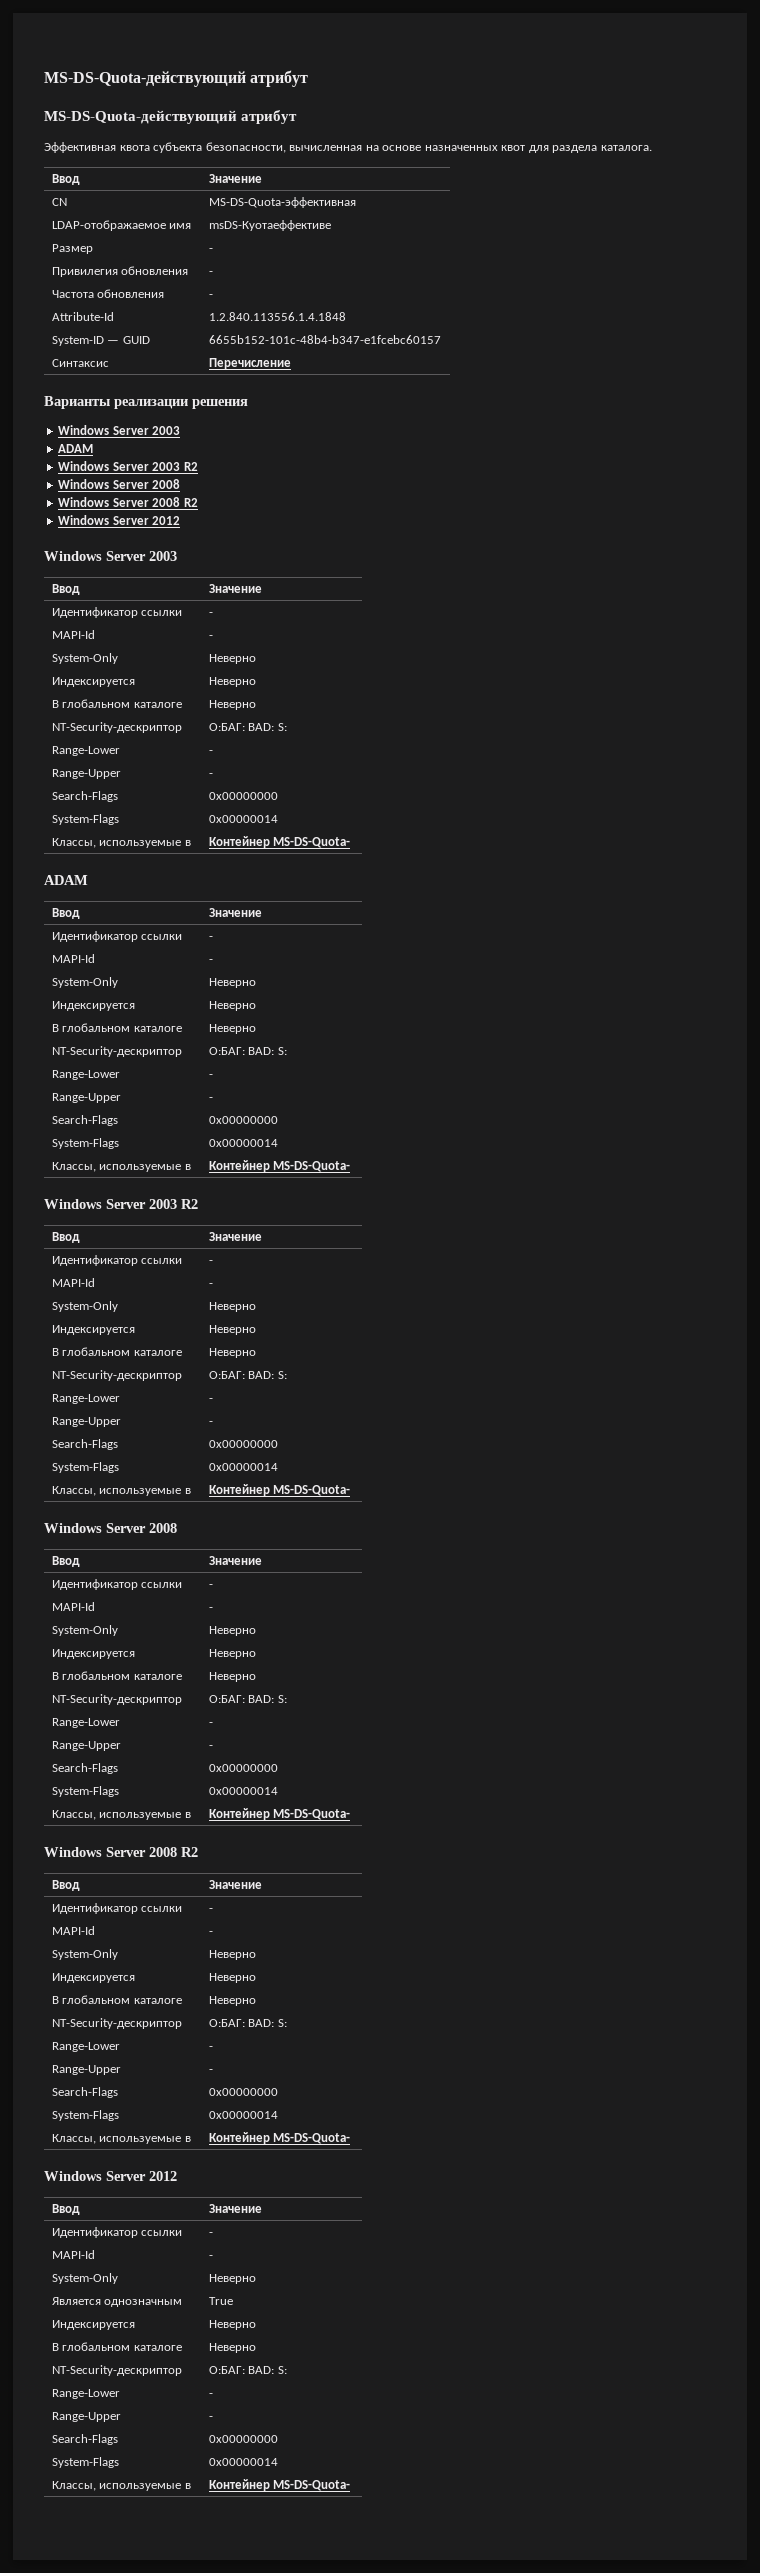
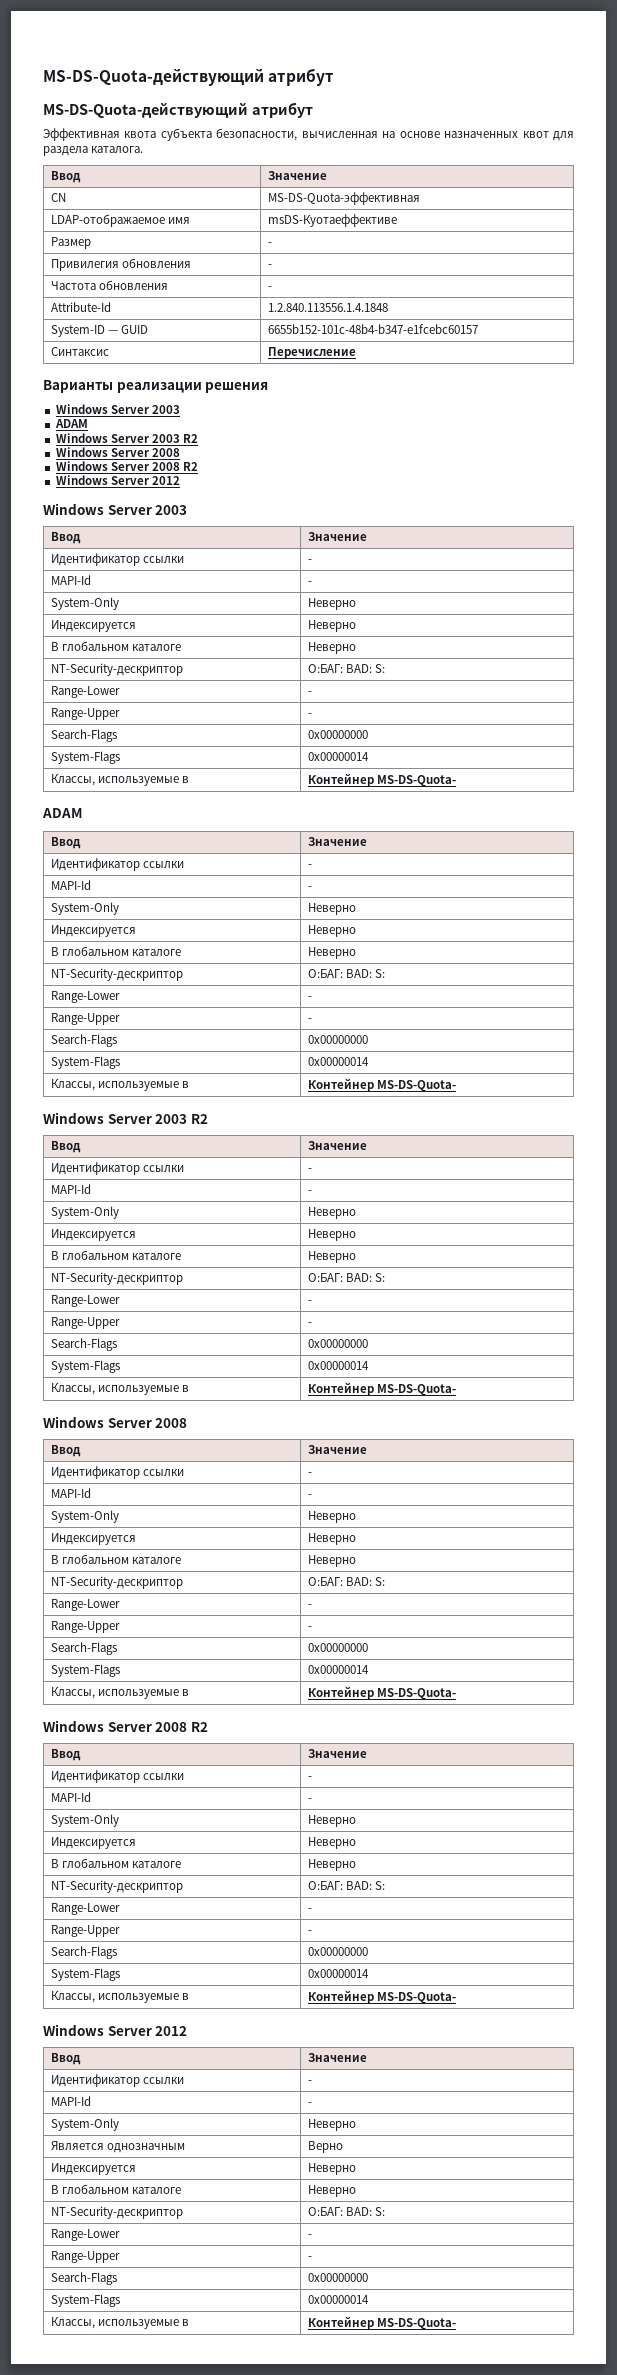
- Является однозначным | True
+ Является однозначным | Верно

